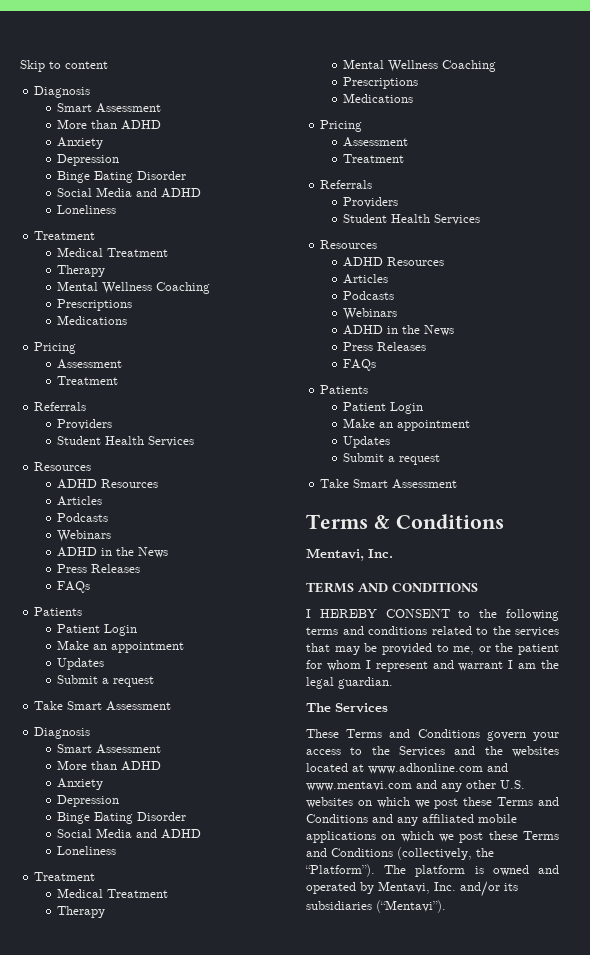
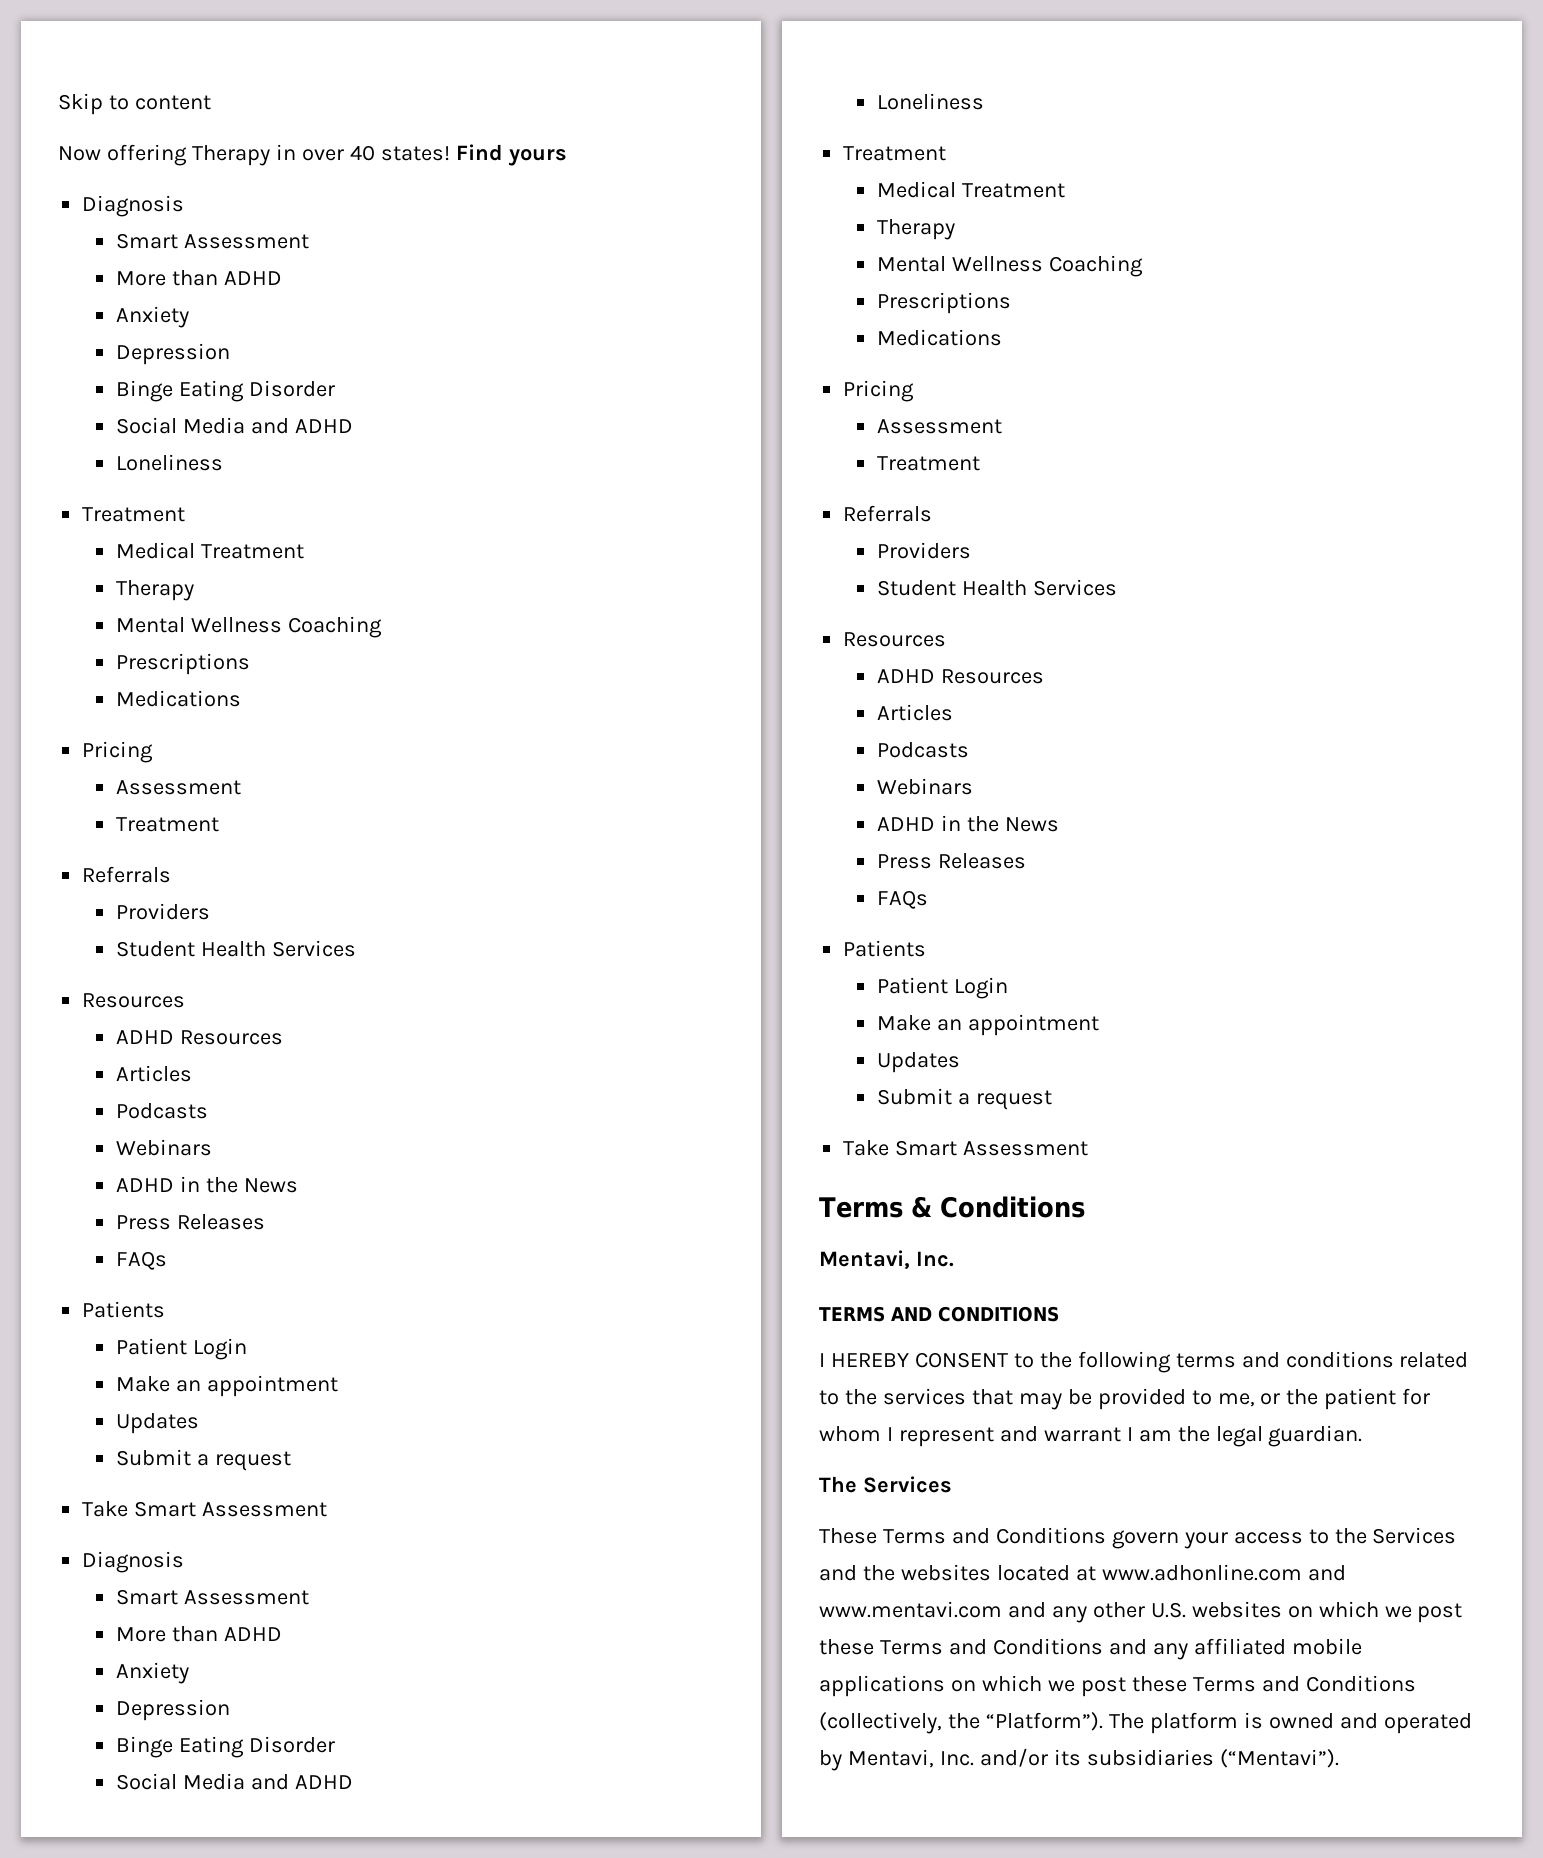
+ Now offering Therapy in over 40 states! Find yours

